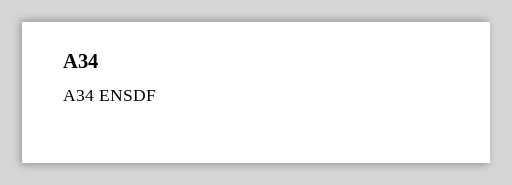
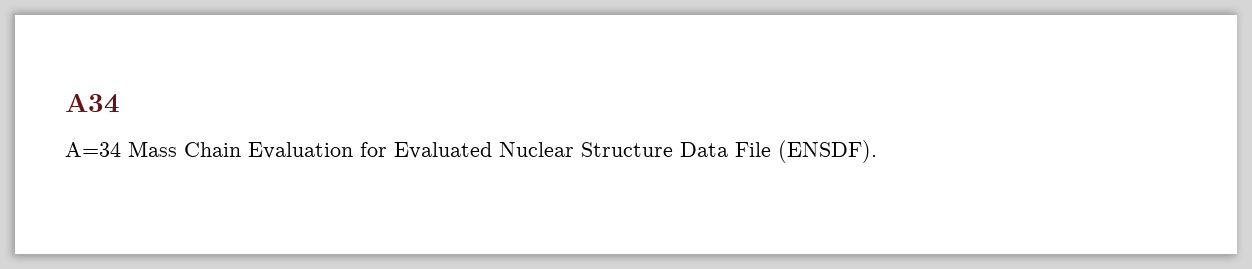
- A34 ENSDF
+ A=34 Mass Chain Evaluation for Evaluated Nuclear Structure Data File (ENSDF).

